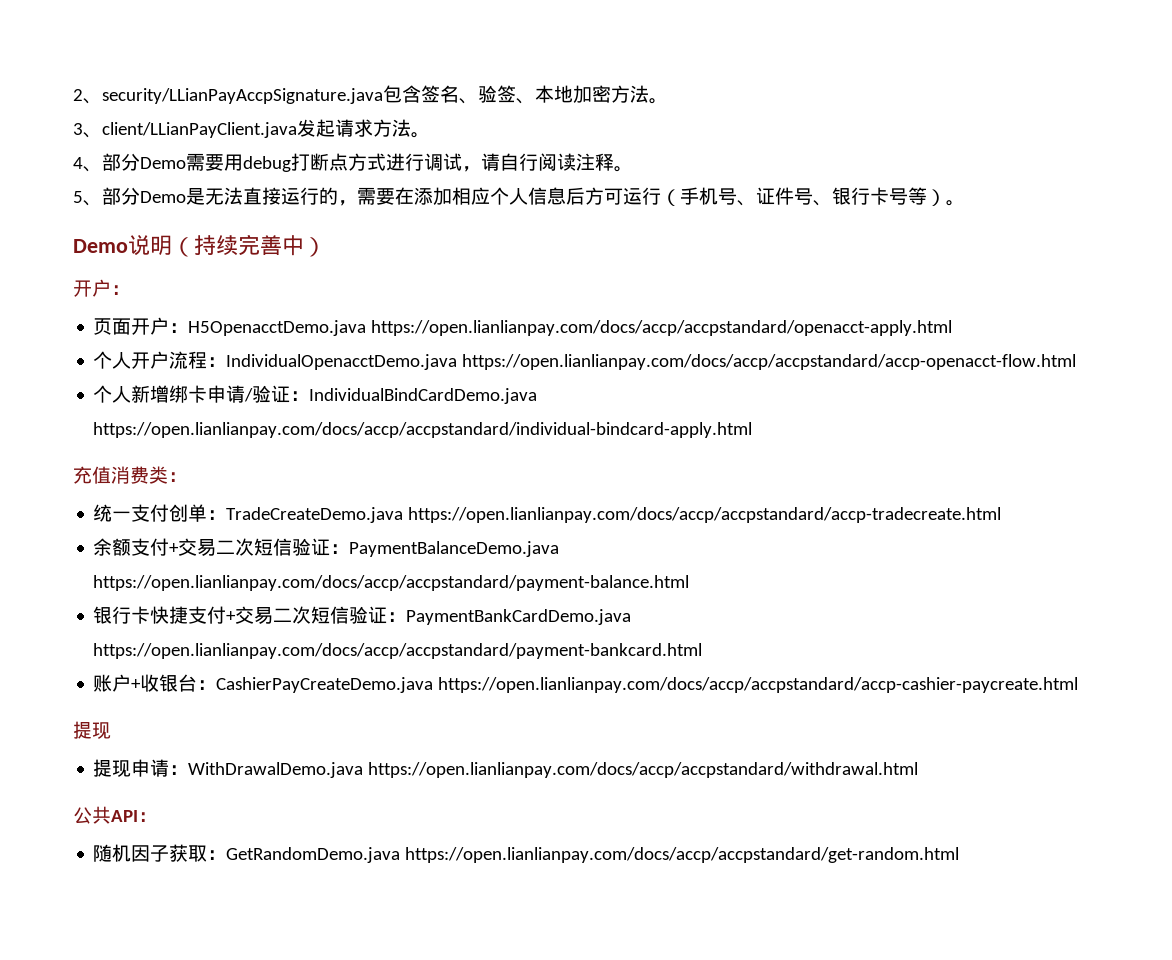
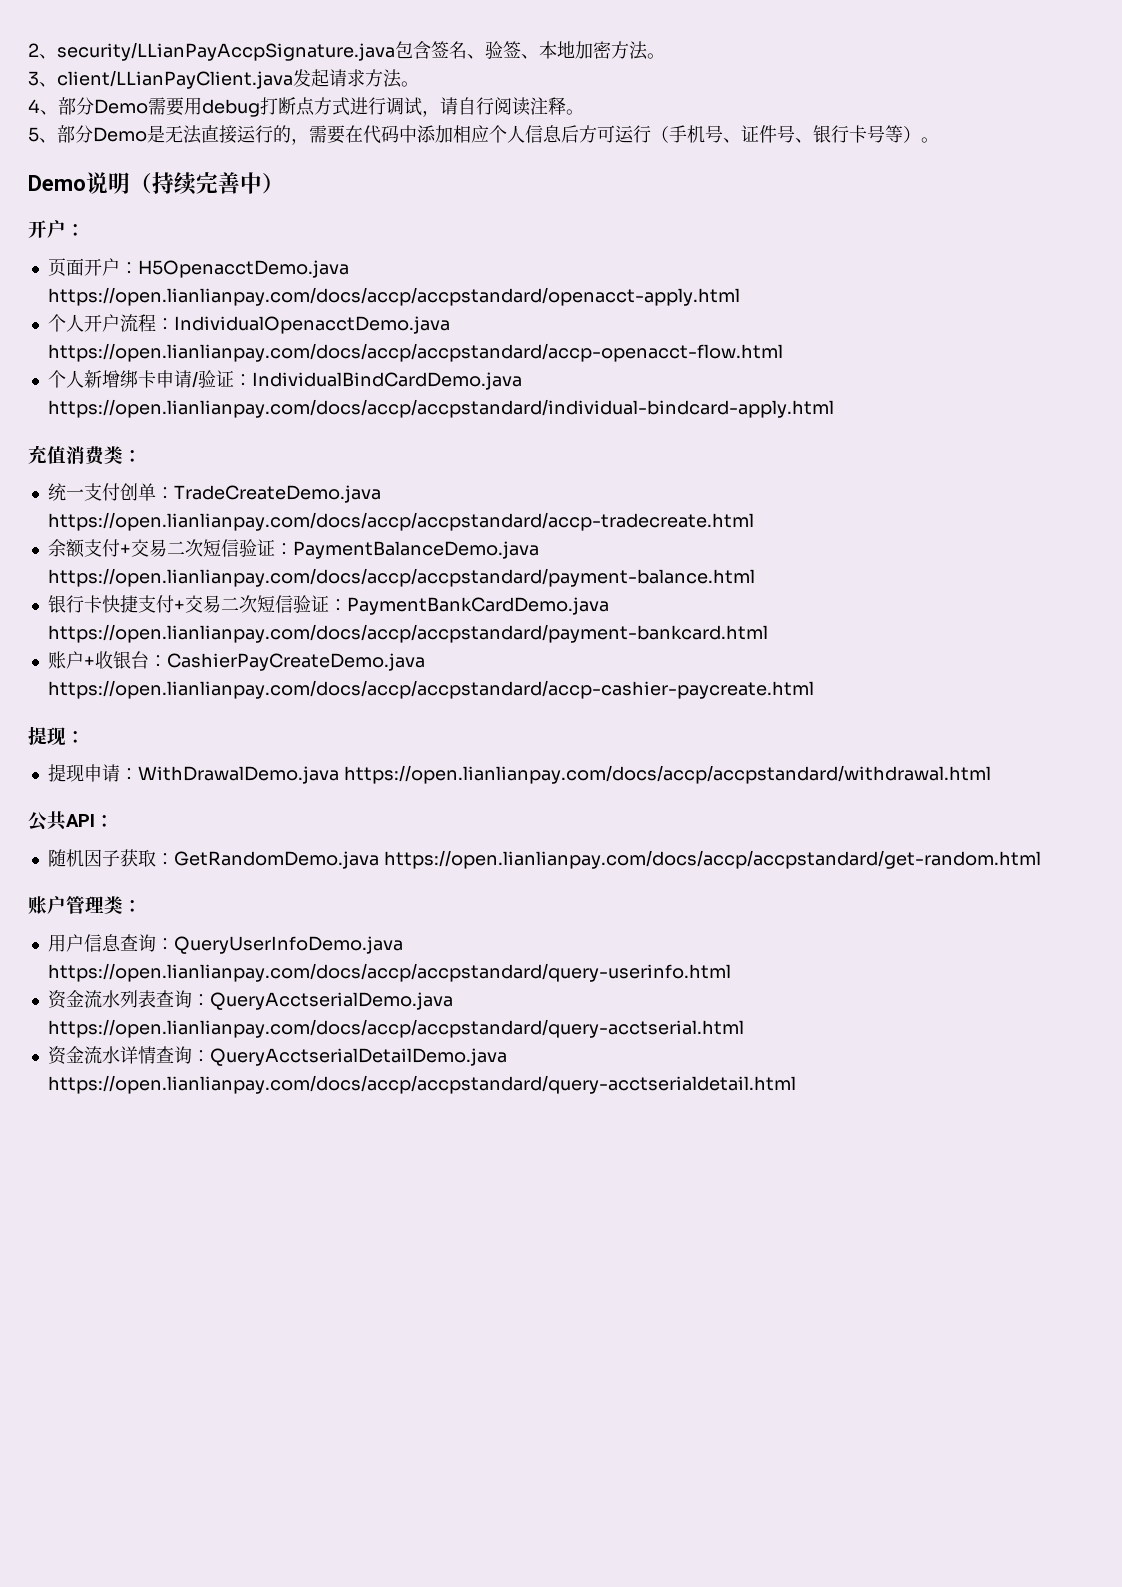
- 5、部分Demo是无法直接运行的，需要在添加相应个人信息后方可运行（手机号、证件号、银行卡号等）。
+ 5、部分Demo是无法直接运行的，需要在代码中添加相应个人信息后方可运行（手机号、证件号、银行卡号等）。
  账户+收银台：CashierPayCreateDemo.java https://open.lianlianpay.com/docs/accp/accpstandard/accp-cashier-paycreate.html
- 提现
+ 提现：
+ 账户管理类：
+ 用户信息查询：QueryUserInfoDemo.java https://open.lianlianpay.com/docs/accp/accpstandard/query-userinfo.html
+ 资金流水列表查询：QueryAcctserialDemo.java https://open.lianlianpay.com/docs/accp/accpstandard/query-acctserial.html
+ 资金流水详情查询：QueryAcctserialDetailDemo.java https://open.lianlianpay.com/docs/accp/accpstandard/query-acctserialdetail.html

